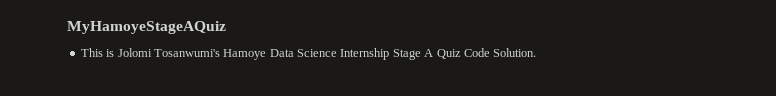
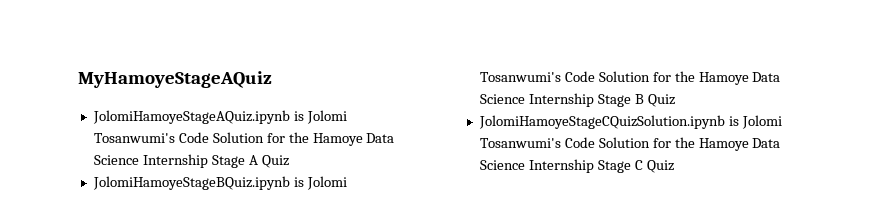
- This is Jolomi Tosanwumi's Hamoye Data Science Internship Stage A Quiz Code Solution.
+ JolomiHamoyeStageAQuiz.ipynb is Jolomi Tosanwumi's Code Solution for the Hamoye Data Science Internship Stage A Quiz
+ JolomiHamoyeStageBQuiz.ipynb is Jolomi Tosanwumi's Code Solution for the Hamoye Data Science Internship Stage B Quiz
+ JolomiHamoyeStageCQuizSolution.ipynb is Jolomi Tosanwumi's Code Solution for the Hamoye Data Science Internship Stage C Quiz

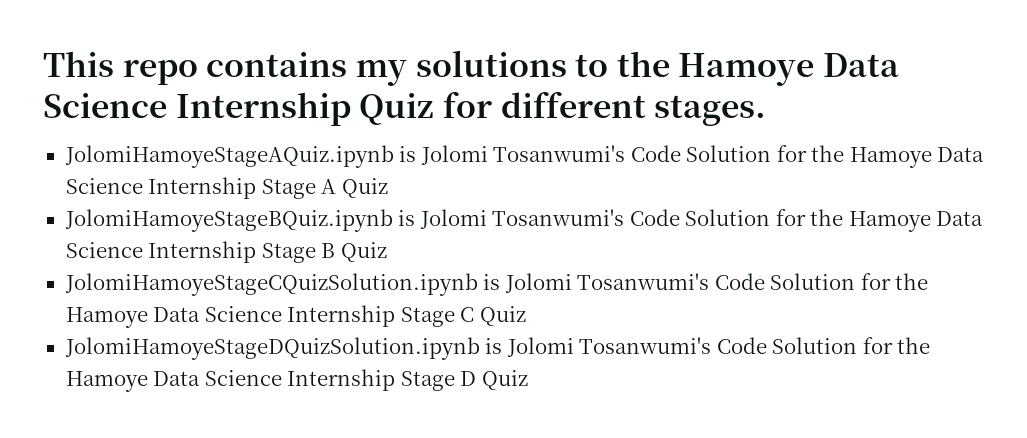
- MyHamoyeStageAQuiz
+ This repo contains my solutions to the Hamoye Data Science Internship Quiz for different stages.
+ JolomiHamoyeStageDQuizSolution.ipynb is Jolomi Tosanwumi's Code Solution for the Hamoye Data Science Internship Stage D Quiz

